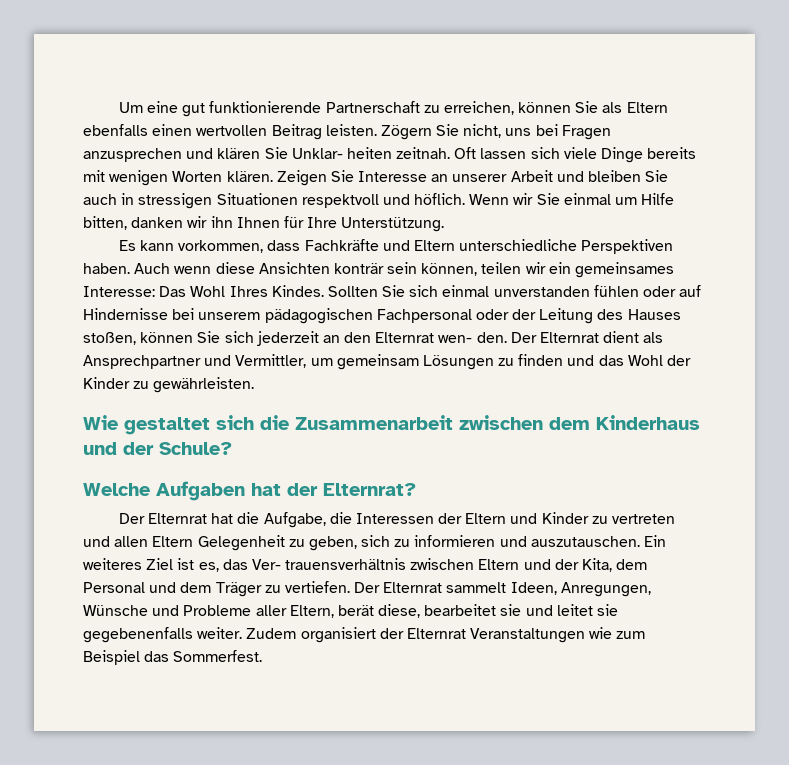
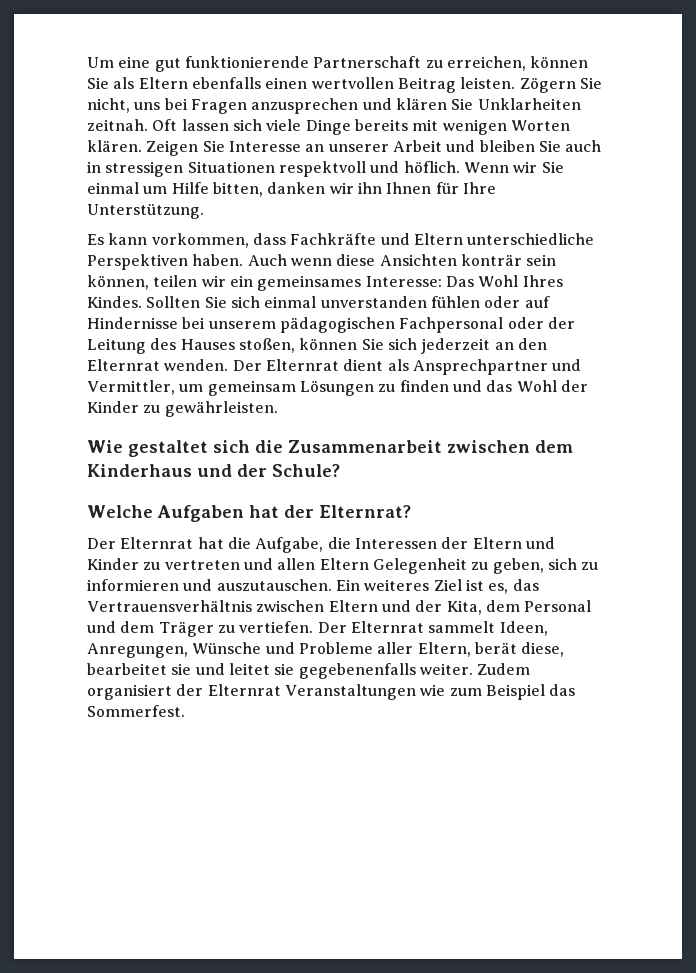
- Zögern Sie nicht, uns bei Fragen anzusprechen und klären Sie Unklar- heiten zeitnah.
+ Zögern Sie nicht, uns bei Fragen anzusprechen und klären Sie Unklarheiten zeitnah.
- Sollten Sie sich einmal unverstanden fühlen oder auf Hindernisse bei unserem pädagogischen Fachpersonal oder der Leitung des Hauses stoßen, können Sie sich jederzeit an den Elternrat wen- den.
+ Sollten Sie sich einmal unverstanden fühlen oder auf Hindernisse bei unserem pädagogischen Fachpersonal oder der Leitung des Hauses stoßen, können Sie sich jederzeit an den Elternrat wenden.
- Ein weiteres Ziel ist es, das Ver- trauensverhältnis zwischen Eltern und der Kita, dem Personal und dem Träger zu vertiefen.
+ Ein weiteres Ziel ist es, das Vertrauensverhältnis zwischen Eltern und der Kita, dem Personal und dem Träger zu vertiefen.

